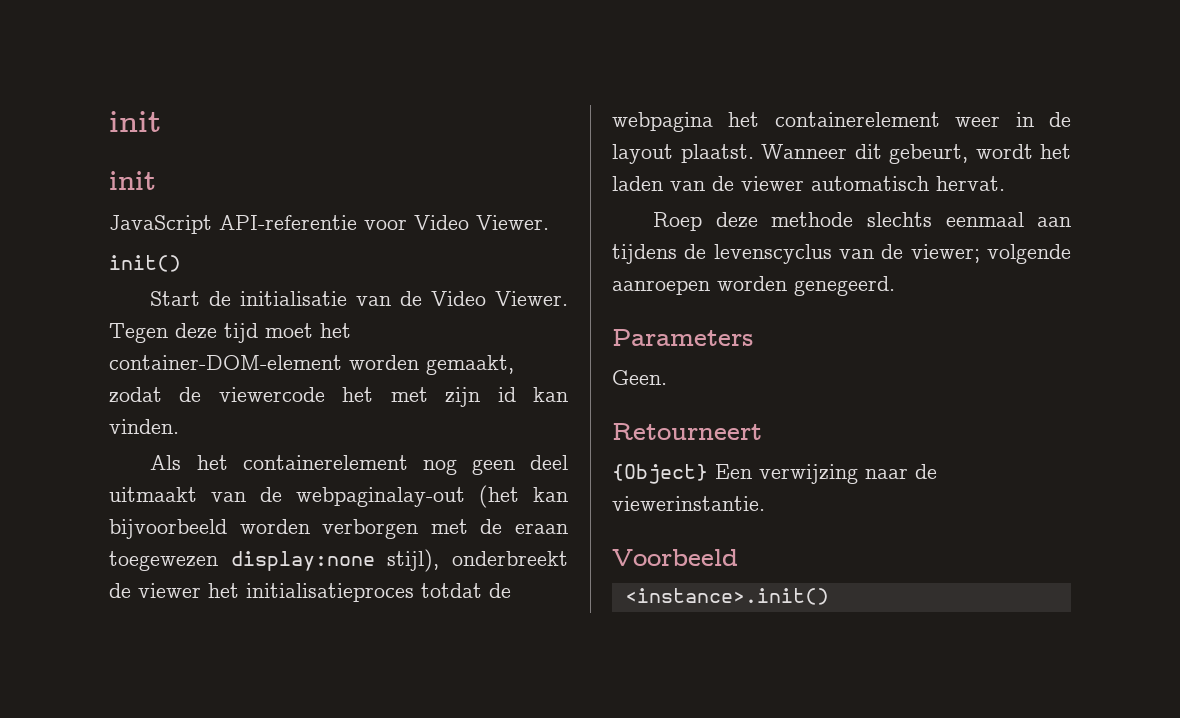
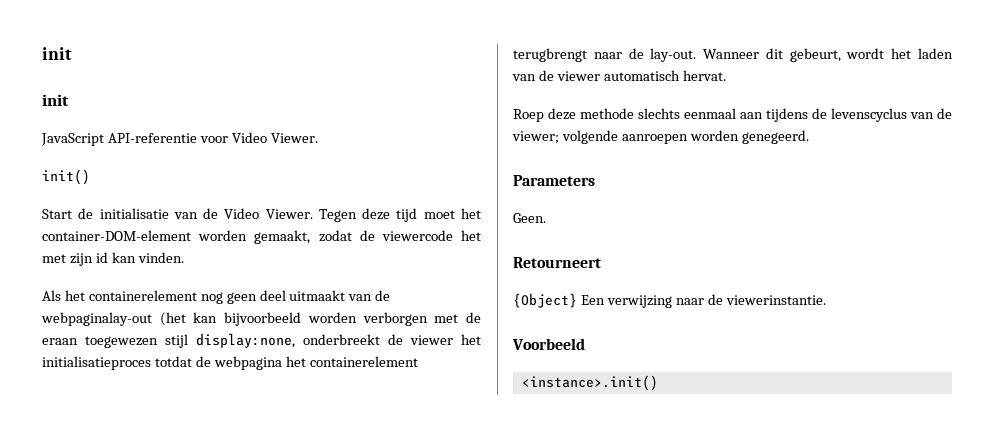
- Als het containerelement nog geen deel uitmaakt van de webpaginalay-out (het kan bijvoorbeeld worden verborgen met de eraan toegewezen display:none stijl), onderbreekt de viewer het initialisatieproces totdat de webpagina het containerelement weer in de layout plaatst.
+ Als het containerelement nog geen deel uitmaakt van de webpaginalay-out (het kan bijvoorbeeld worden verborgen met de eraan toegewezen stijl display:none, onderbreekt de viewer het initialisatieproces totdat de webpagina het containerelement terugbrengt naar de lay-out.

